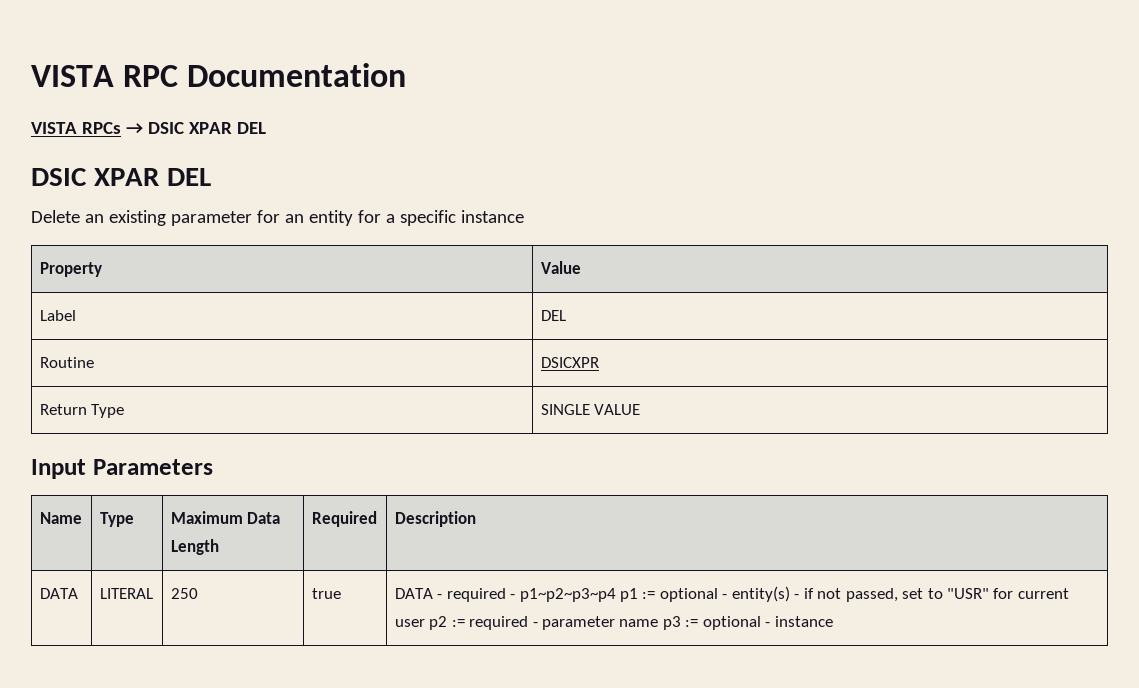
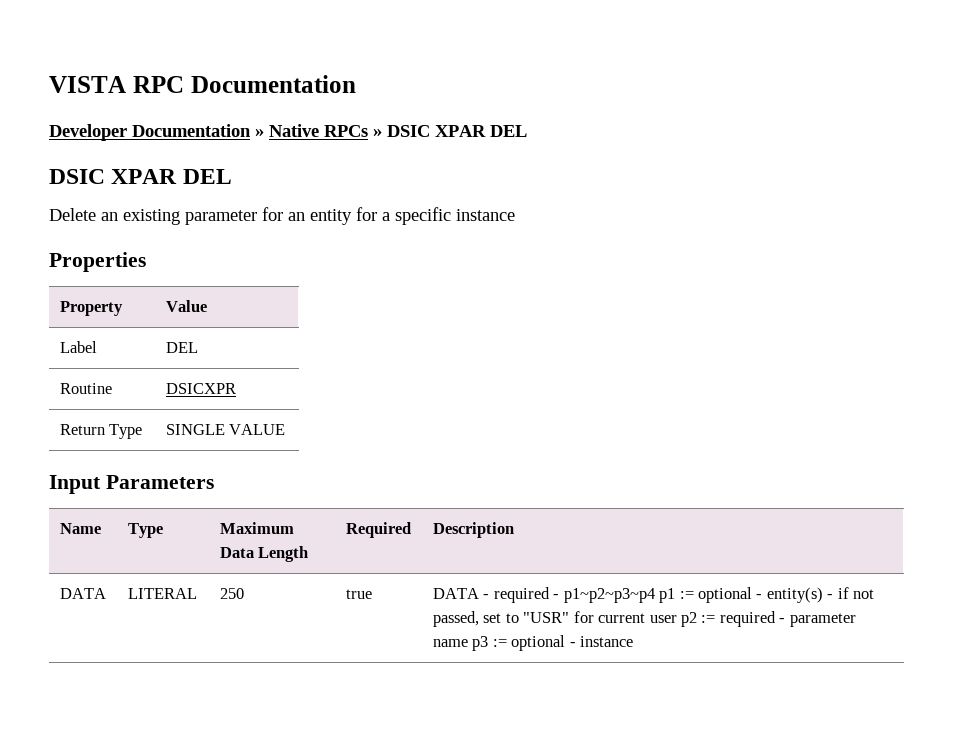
- VISTA RPCs → DSIC XPAR DEL
+ Developer Documentation » Native RPCs » DSIC XPAR DEL
+ Properties

